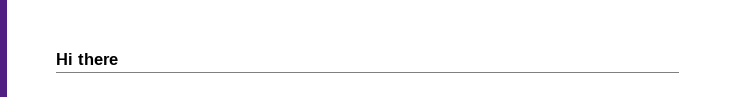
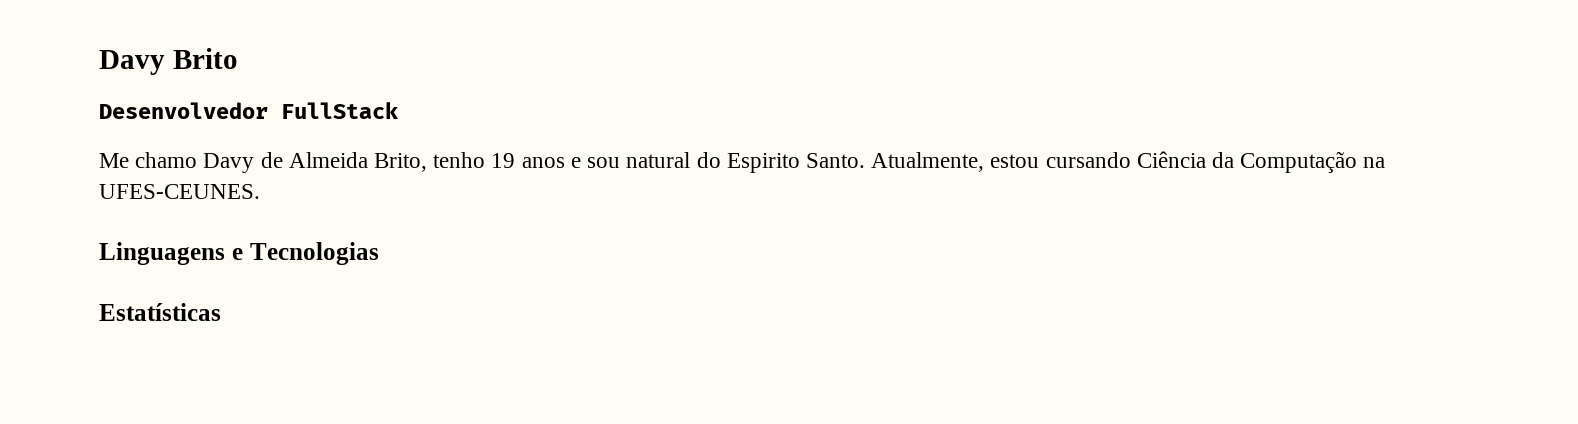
- Hi there
+ Davy Brito
+ Desenvolvedor FullStack
+ Me chamo Davy de Almeida Brito, tenho 19 anos e sou natural do Espirito Santo. Atualmente, estou cursando Ciência da Computação na UFES-CEUNES.
+ Linguagens e Tecnologias
+ Estatísticas

